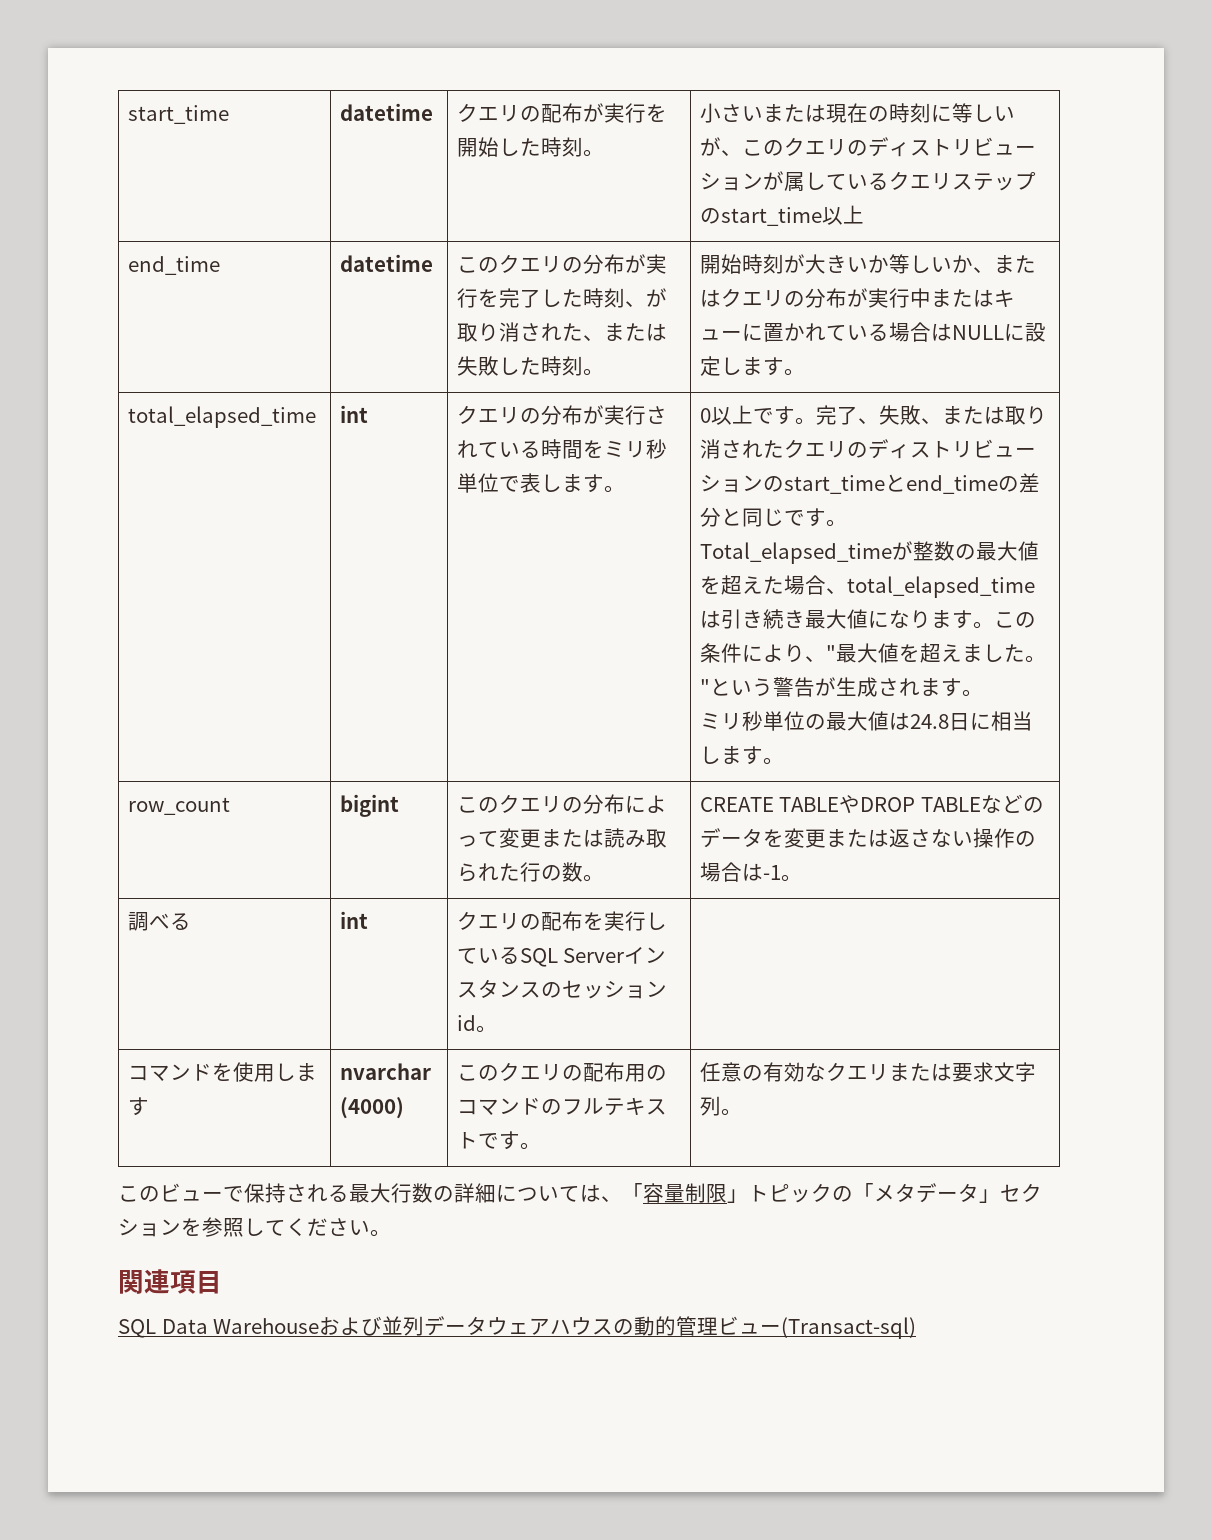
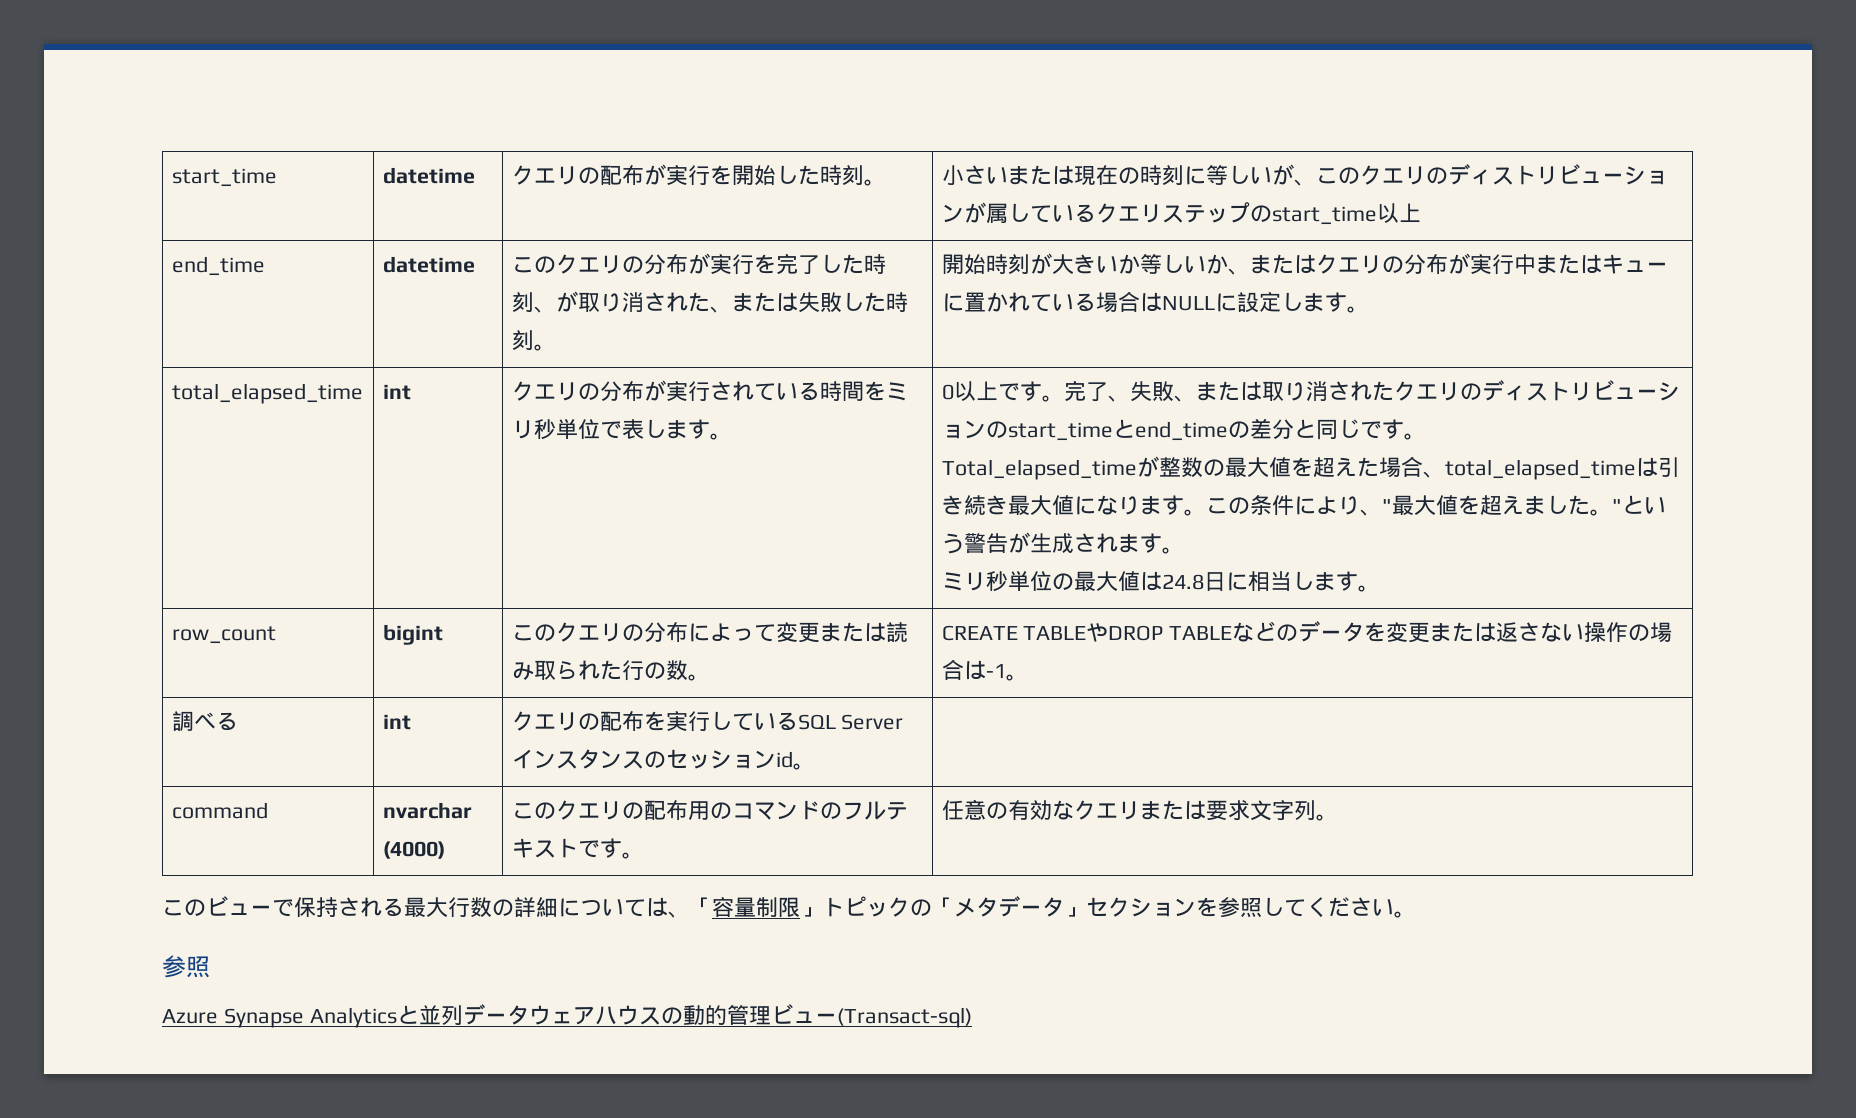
- コマンドを使用します | nvarchar (4000) | このクエリの配布用のコマンドのフルテキストです。 | 任意の有効なクエリまたは要求文字列。
+ command | nvarchar (4000) | このクエリの配布用のコマンドのフルテキストです。 | 任意の有効なクエリまたは要求文字列。
  このビューで保持される最大行数の詳細については、「容量制限」トピックの「メタデータ」セクションを参照してください。
- 関連項目
- SQL Data Warehouseおよび並列データウェアハウスの動的管理ビュー(Transact-sql)
+ 参照
+ Azure Synapse Analyticsと並列データウェアハウスの動的管理ビュー(Transact-sql)

